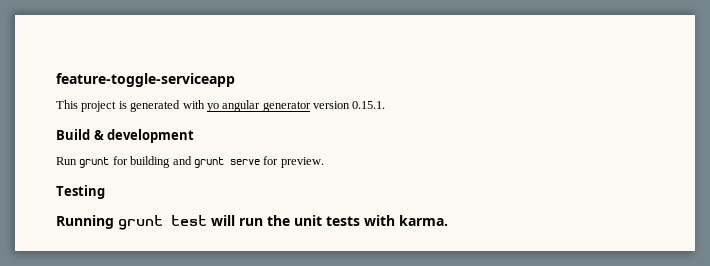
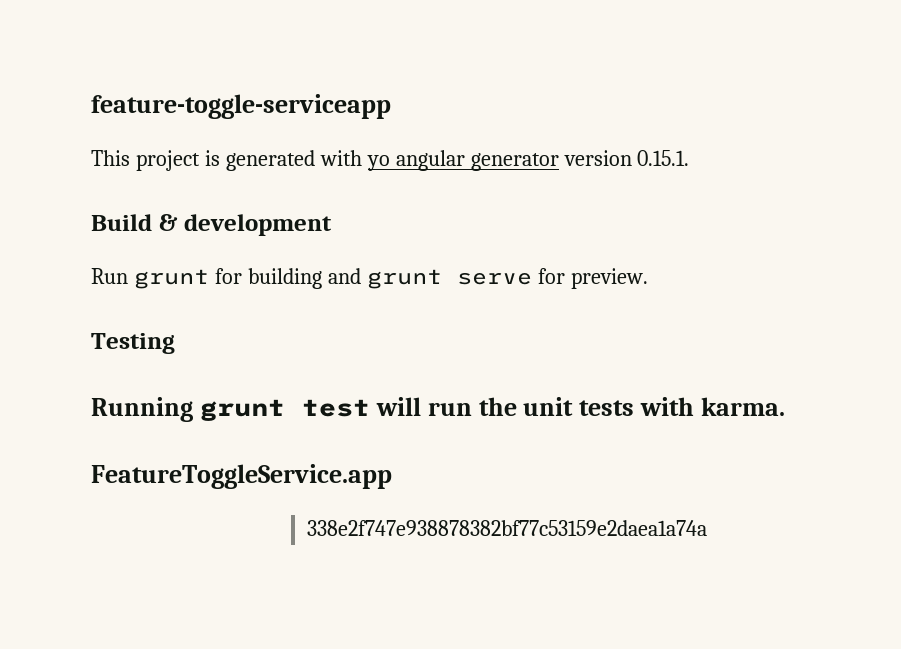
+ FeatureToggleService.app
+ 338e2f747e938878382bf77c53159e2daea1a74a

